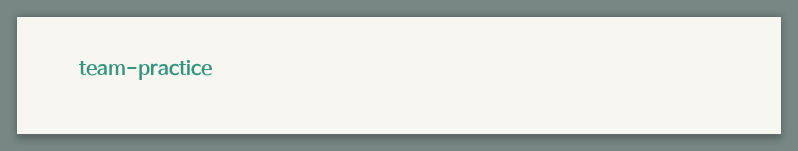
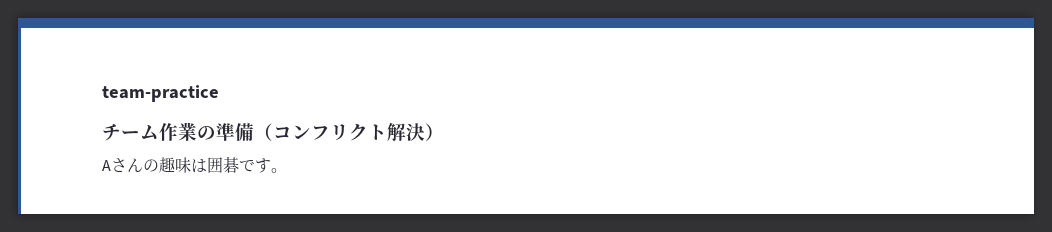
+ チーム作業の準備（コンフリクト解決）
+ Aさんの趣味は囲碁です。

